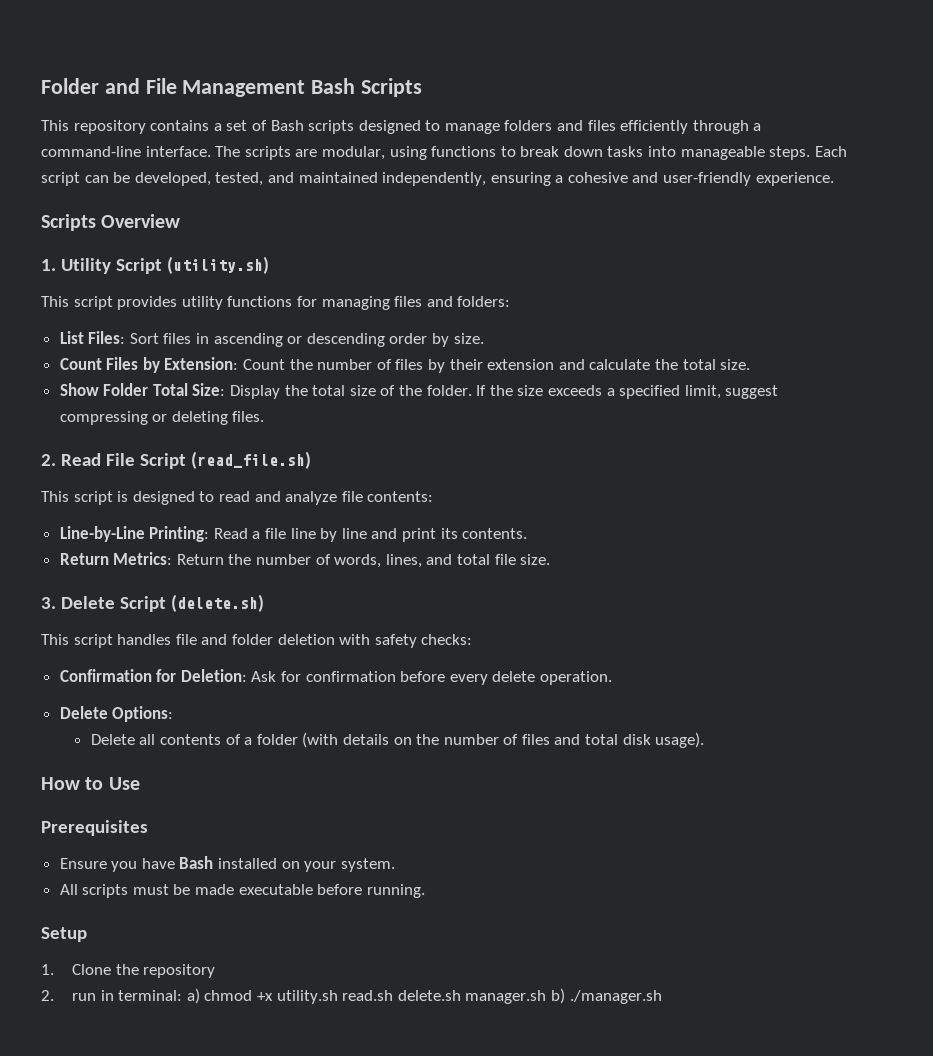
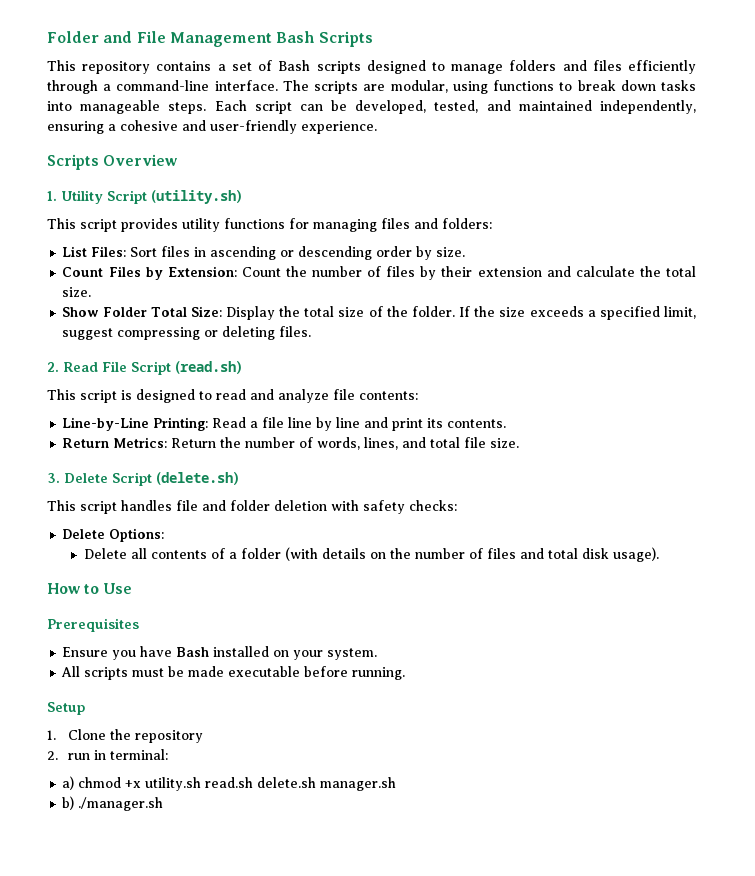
- 2. Read File Script (read_file.sh)
+ 2. Read File Script (read.sh)
- Confirmation for Deletion: Ask for confirmation before every delete operation.
- 2. run in terminal: a) chmod +x utility.sh read.sh delete.sh manager.sh b) ./manager.sh
+ 2. run in terminal:
+ a) chmod +x utility.sh read.sh delete.sh manager.sh
+ b) ./manager.sh

